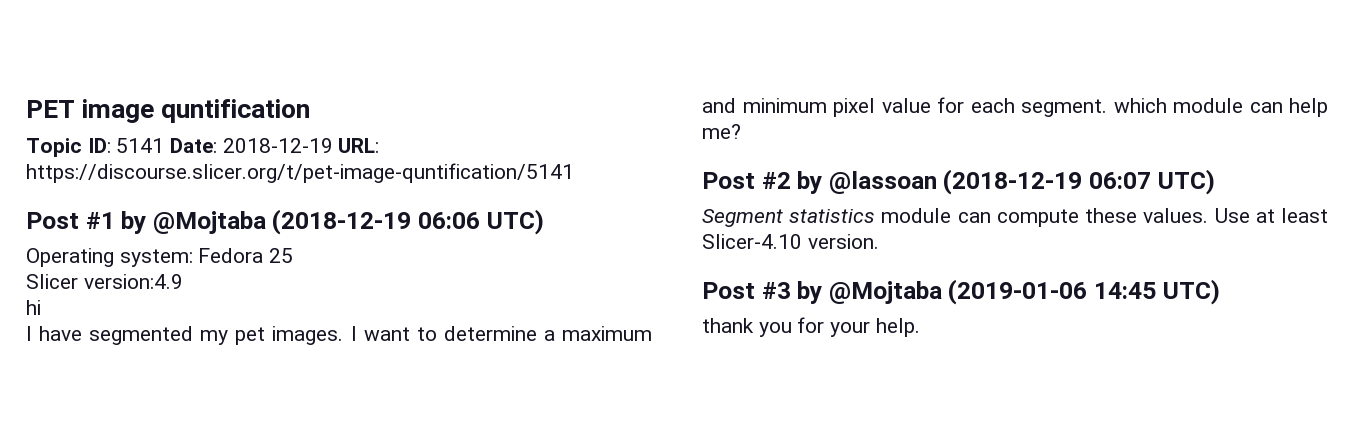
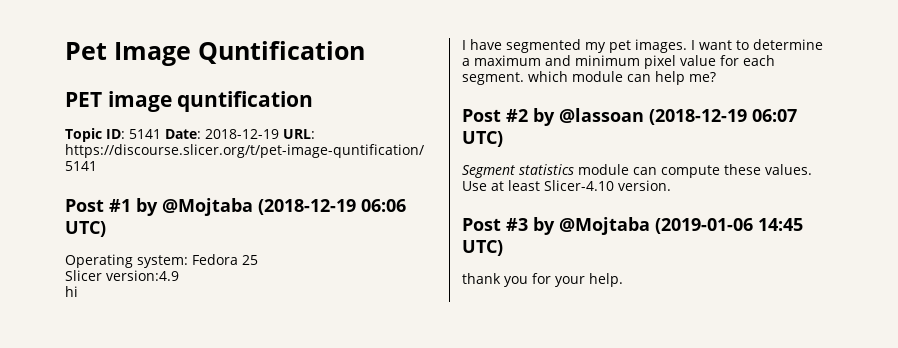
+ Pet Image Quntification

